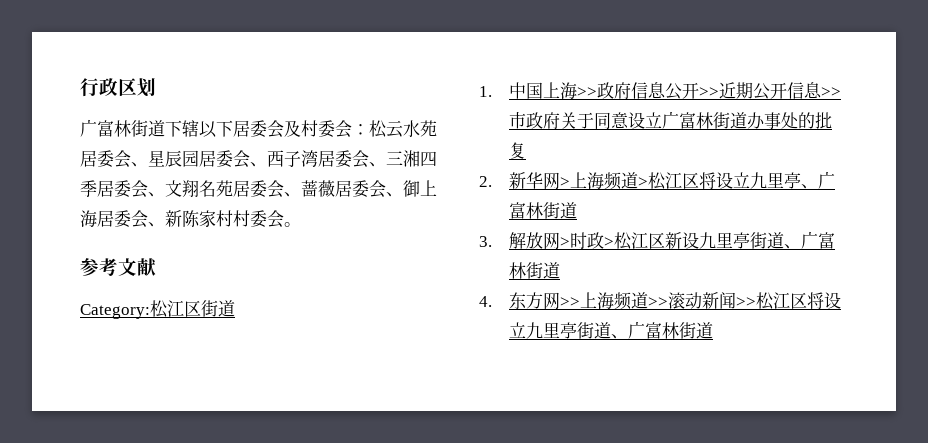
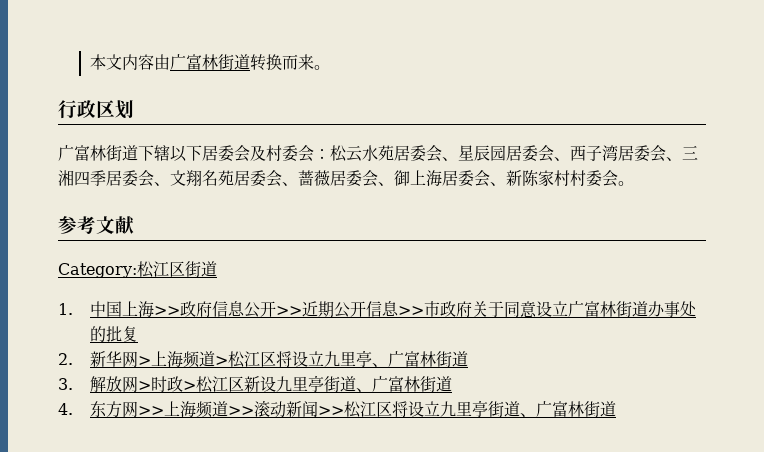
+ 本文内容由广富林街道转换而来。

